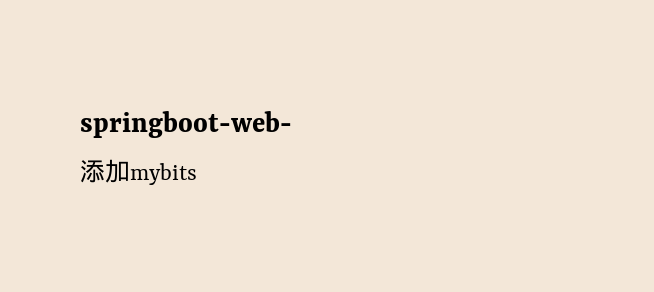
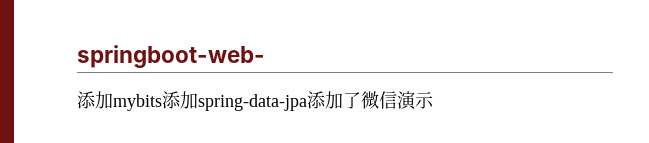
- 添加mybits
+ 添加mybits添加spring-data-jpa添加了微信演示

